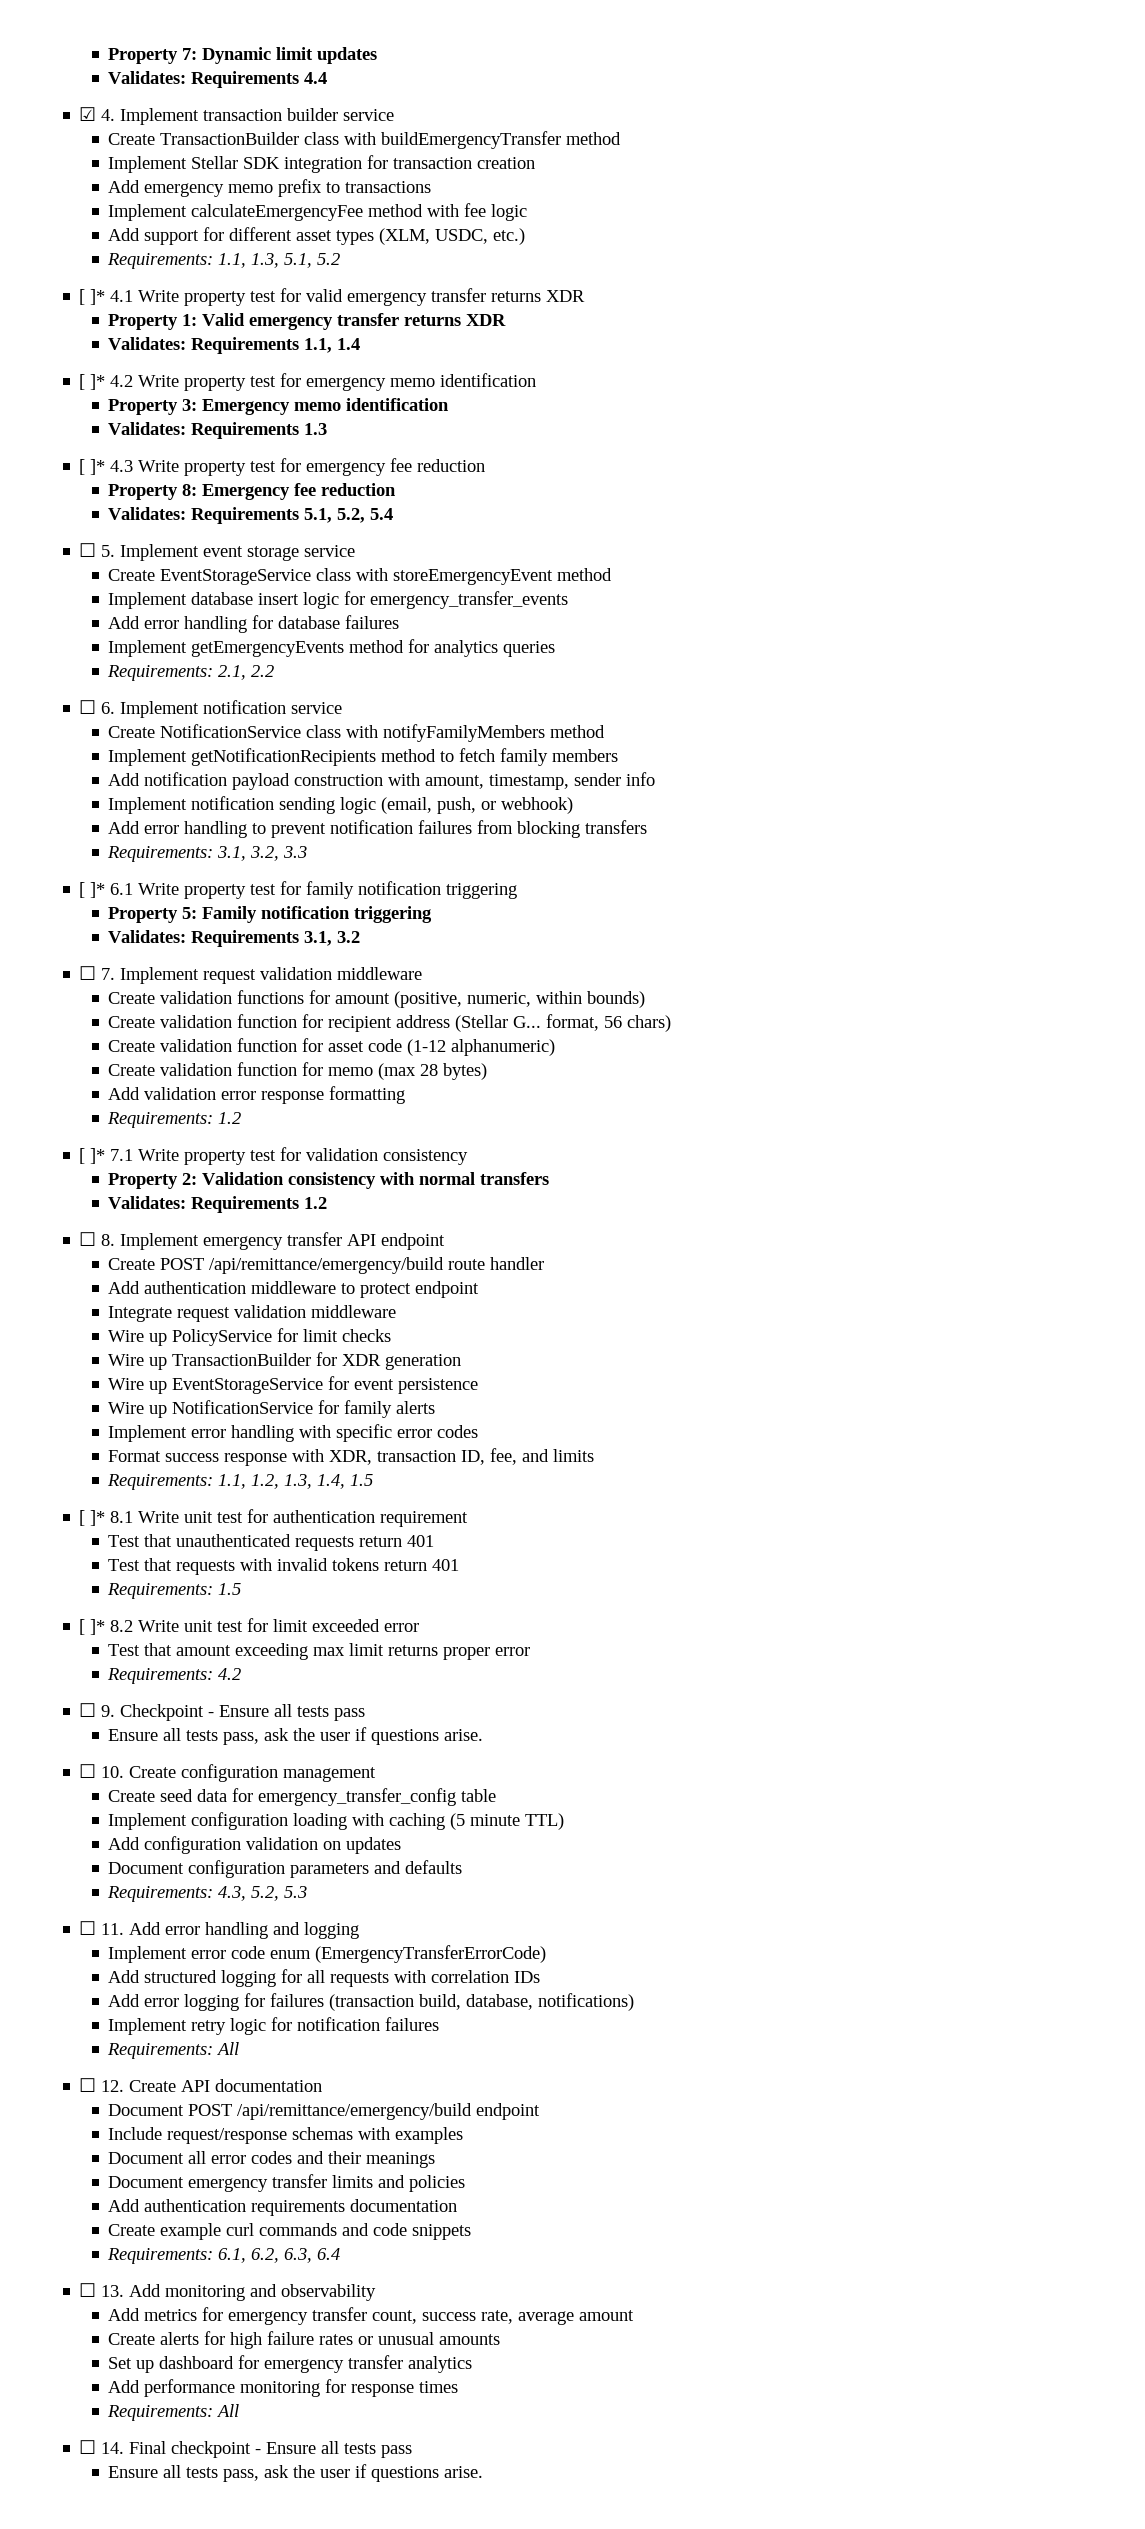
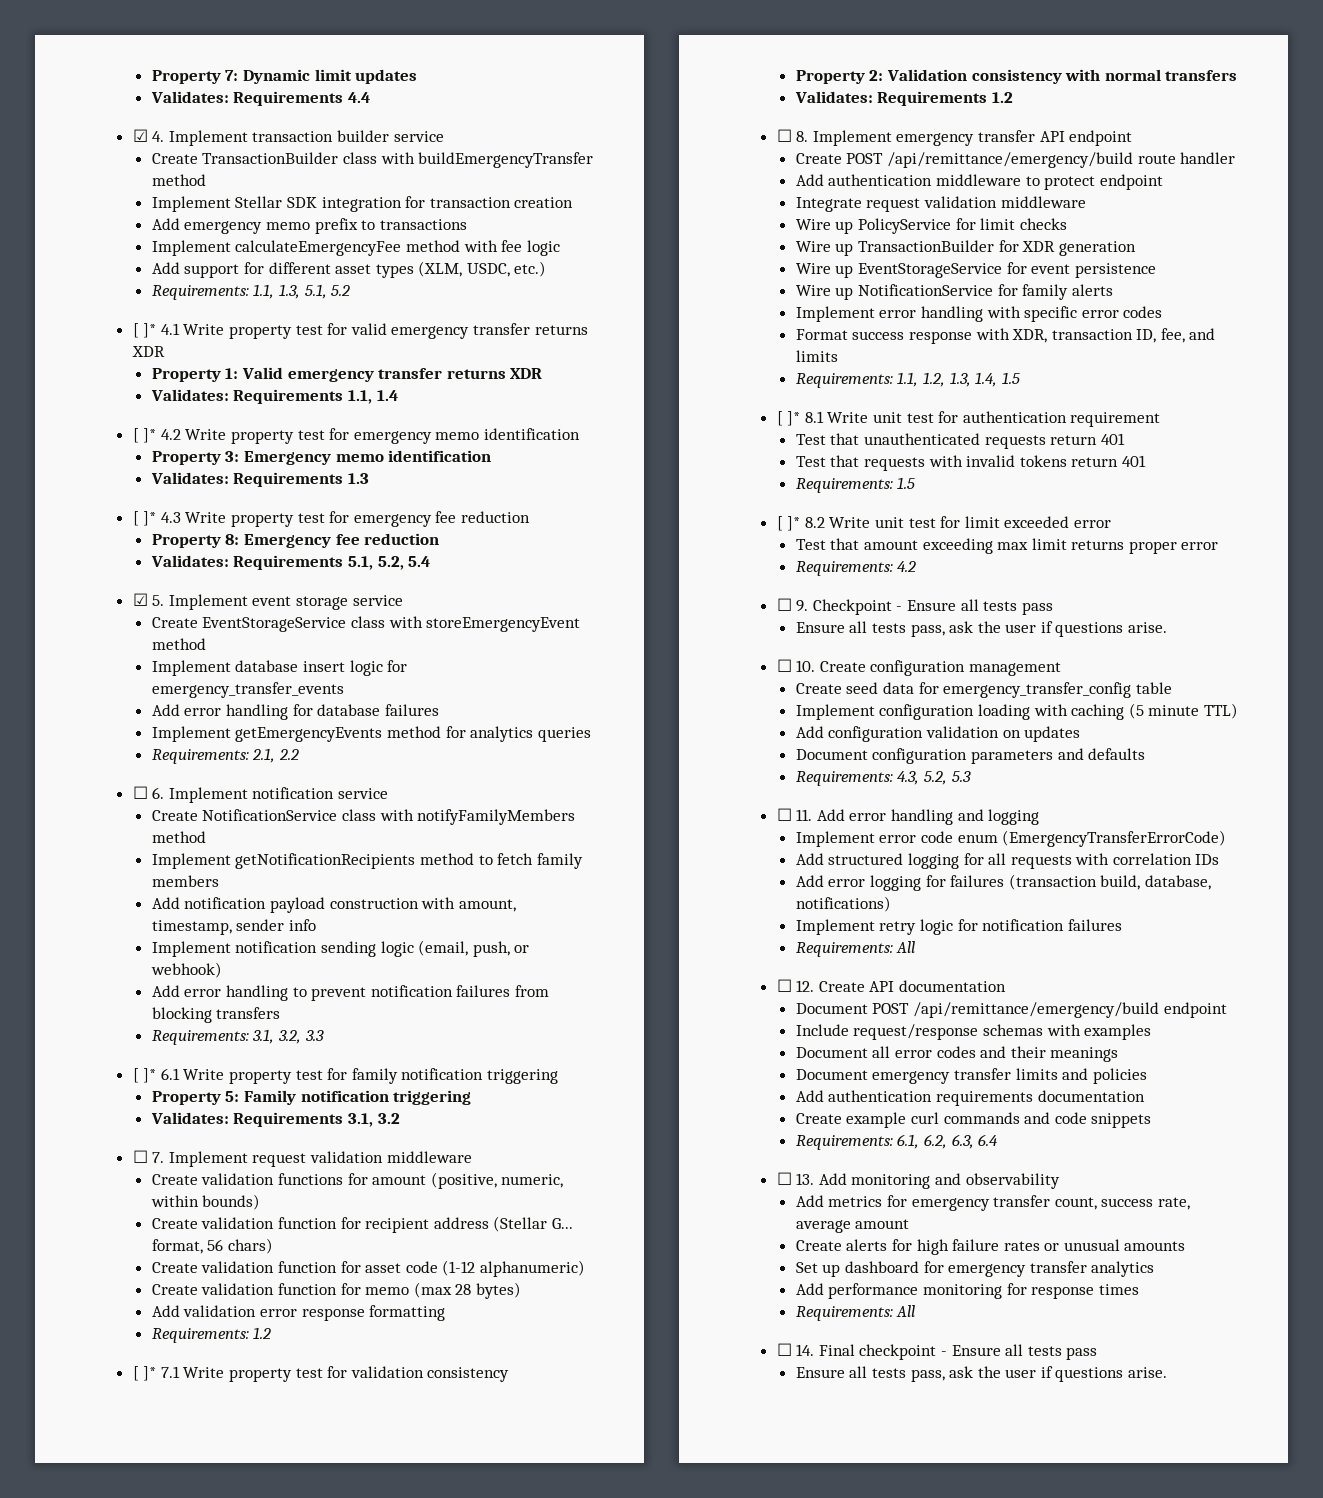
- ☐ 5. Implement event storage service
+ ☑ 5. Implement event storage service

